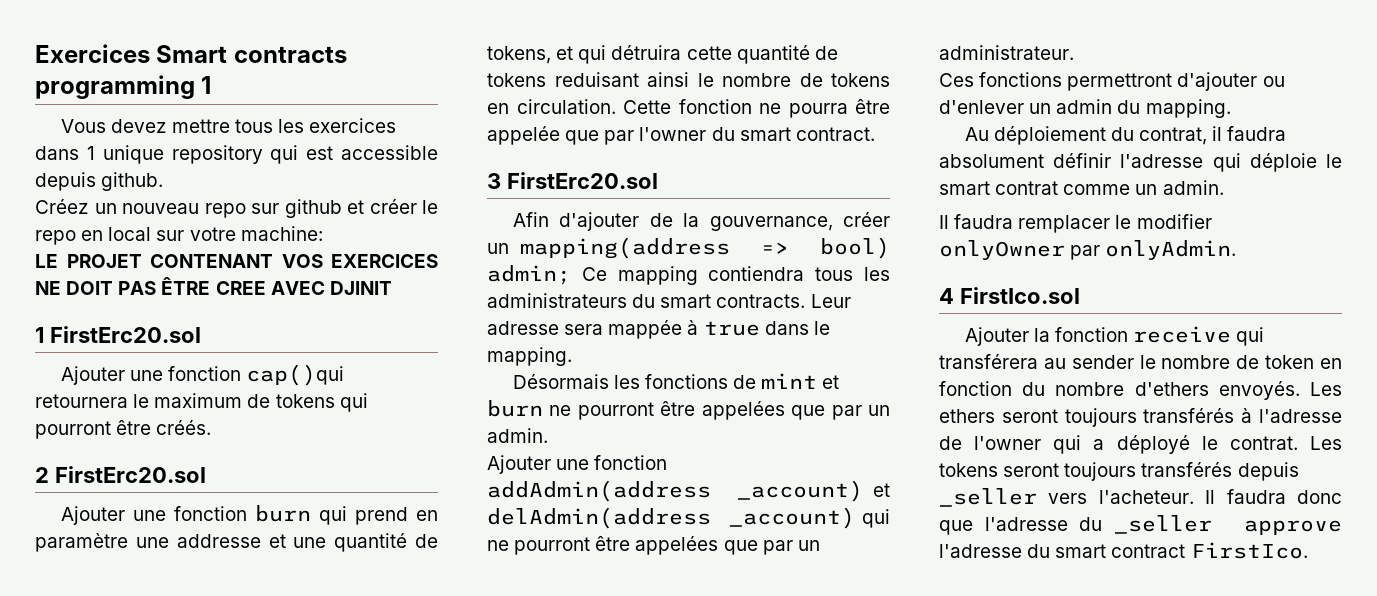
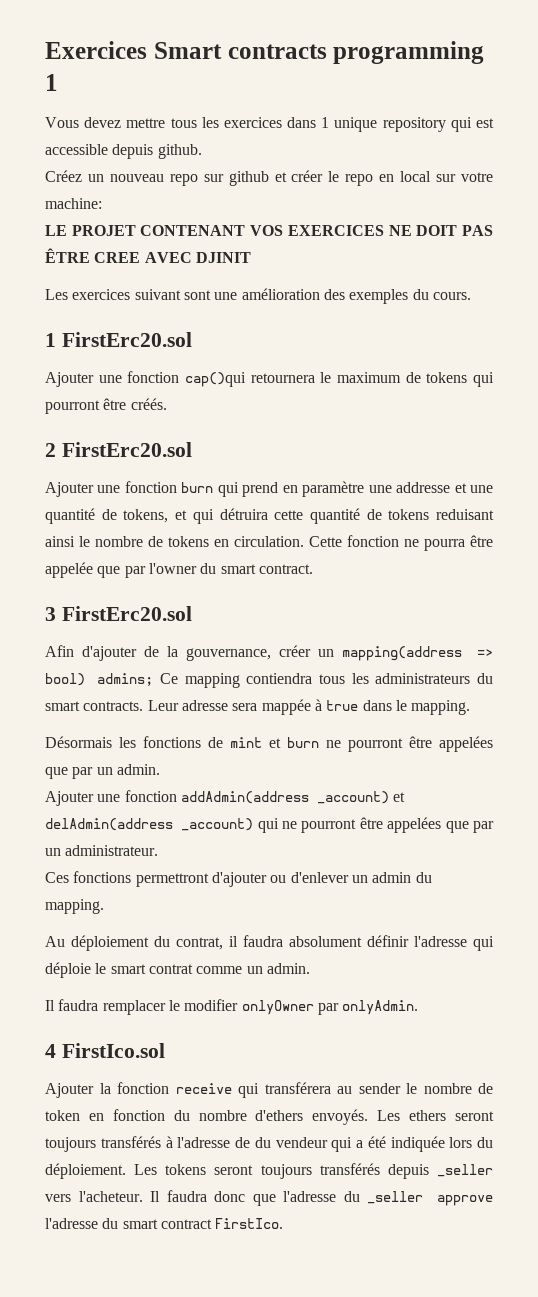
+ Les exercices suivant sont une amélioration des exemples du cours.
- Afin d'ajouter de la gouvernance, créer un mapping(address => bool) admin; Ce mapping contiendra tous les administrateurs du smart contracts.
+ Afin d'ajouter de la gouvernance, créer un mapping(address => bool) admins; Ce mapping contiendra tous les administrateurs du smart contracts.
- Les ethers seront toujours transférés à l'adresse de l'owner qui a déployé le contrat.
+ Les ethers seront toujours transférés à l'adresse de du vendeur qui a été indiquée lors du déploiement.

